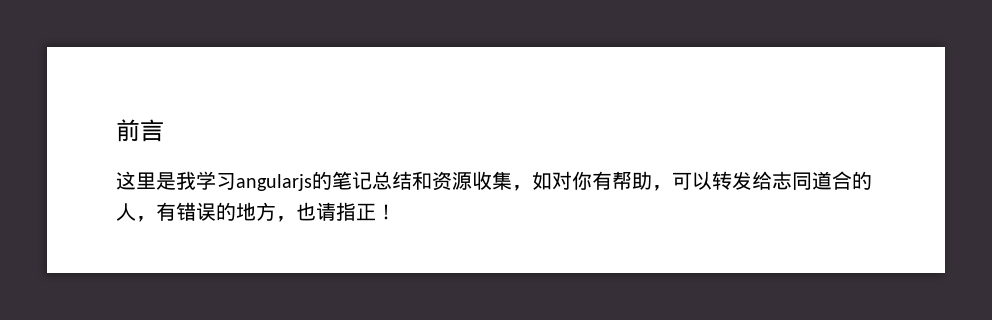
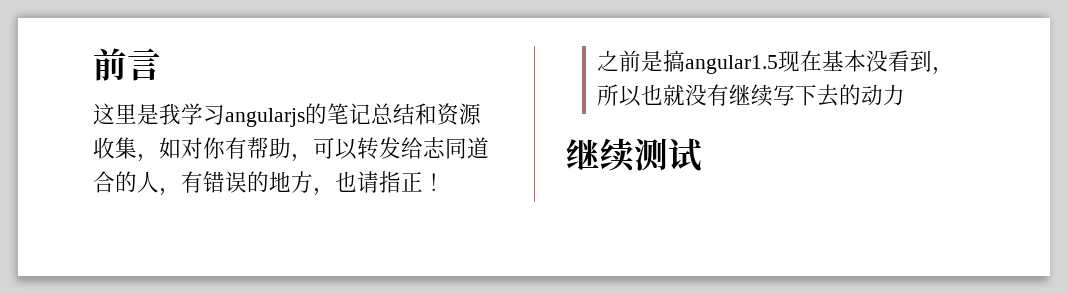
+ 之前是搞angular1.5现在基本没看到，所以也就没有继续写下去的动力
+ 继续测试

